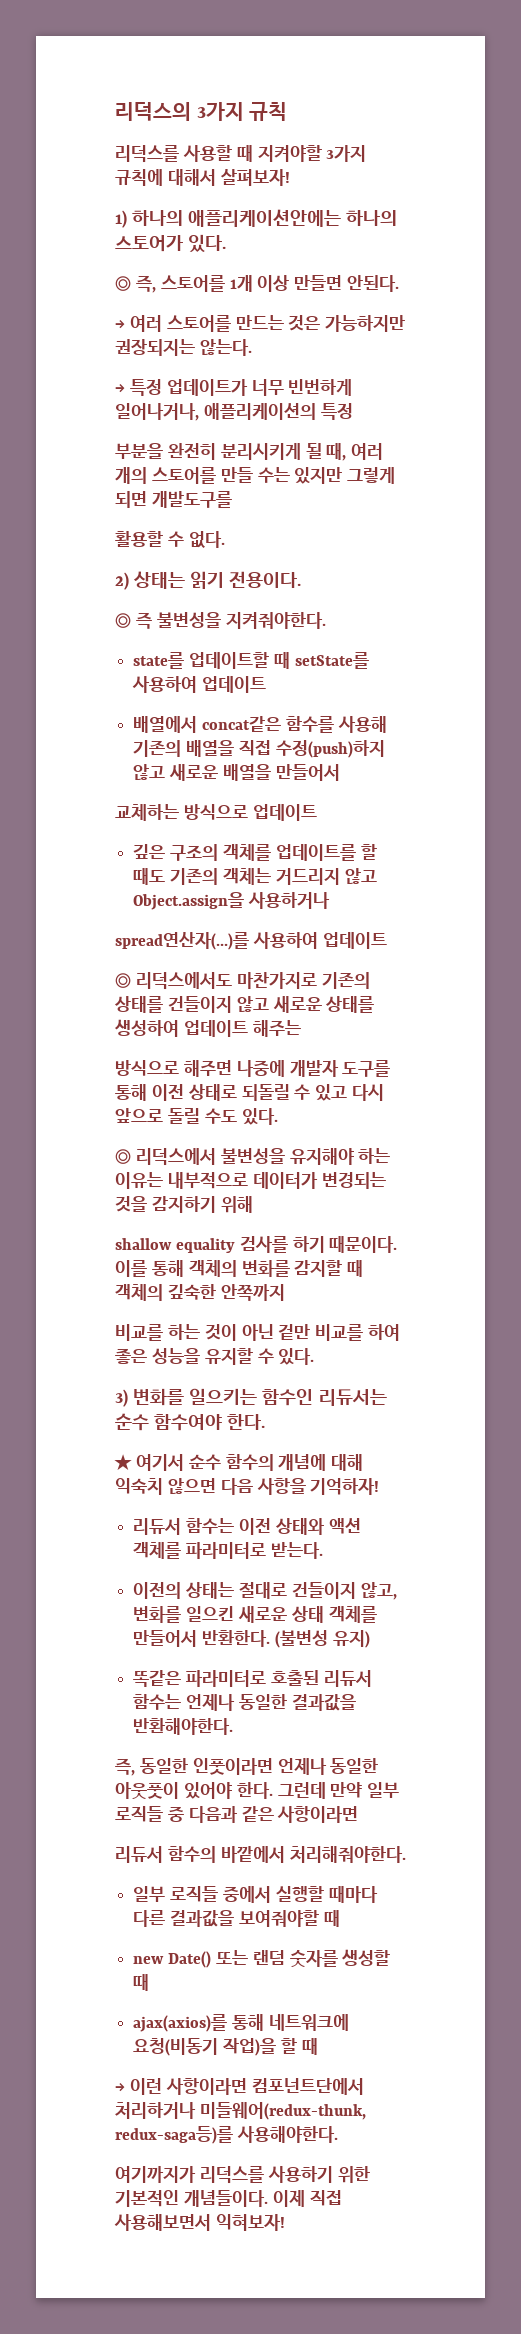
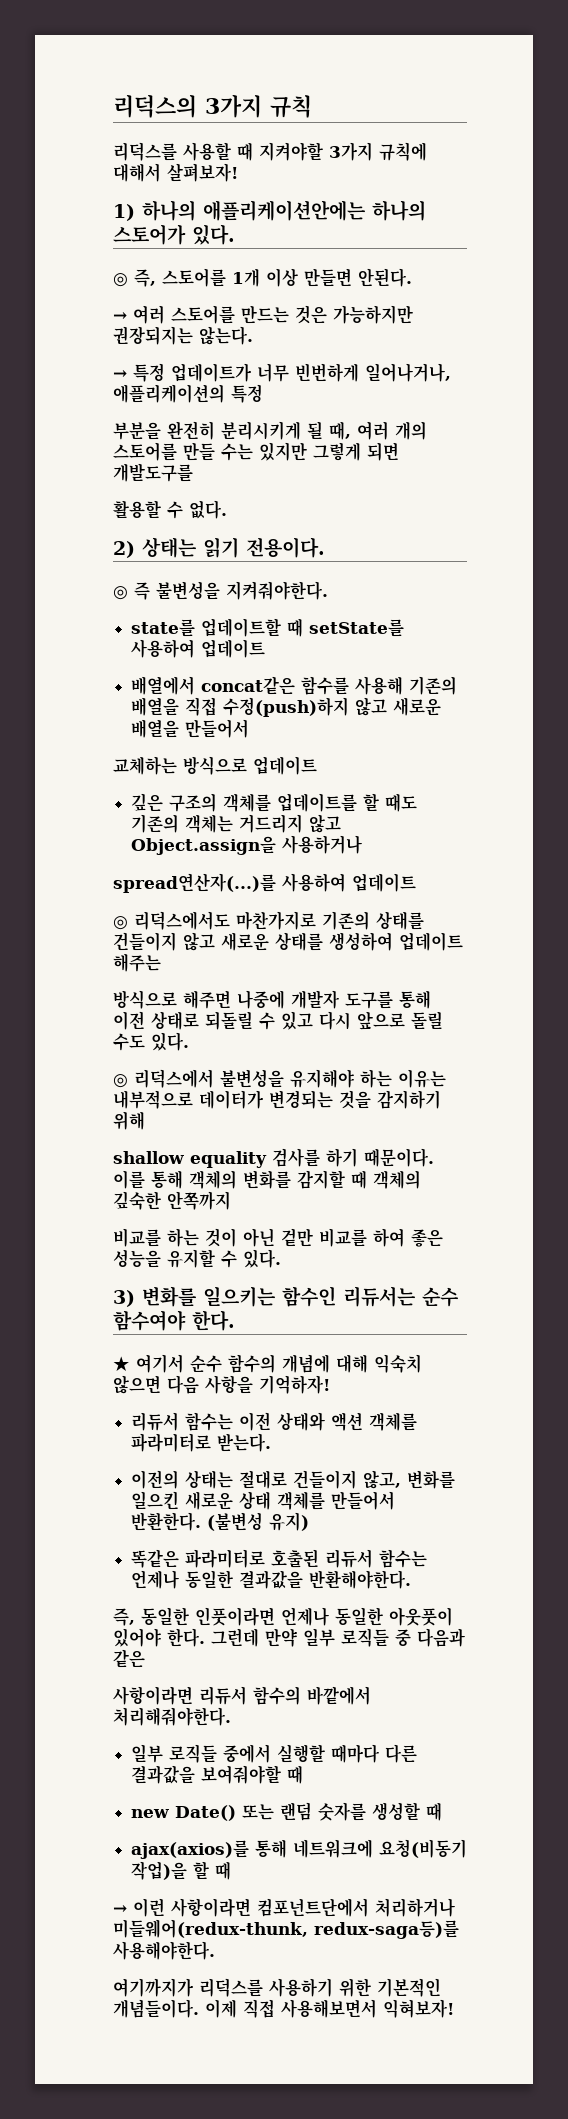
- 그런데 만약 일부 로직들 중 다음과 같은 사항이라면
- 리듀서 함수의 바깥에서 처리해줘야한다.
+ 그런데 만약 일부 로직들 중 다음과 같은
+ 사항이라면 리듀서 함수의 바깥에서 처리해줘야한다.

